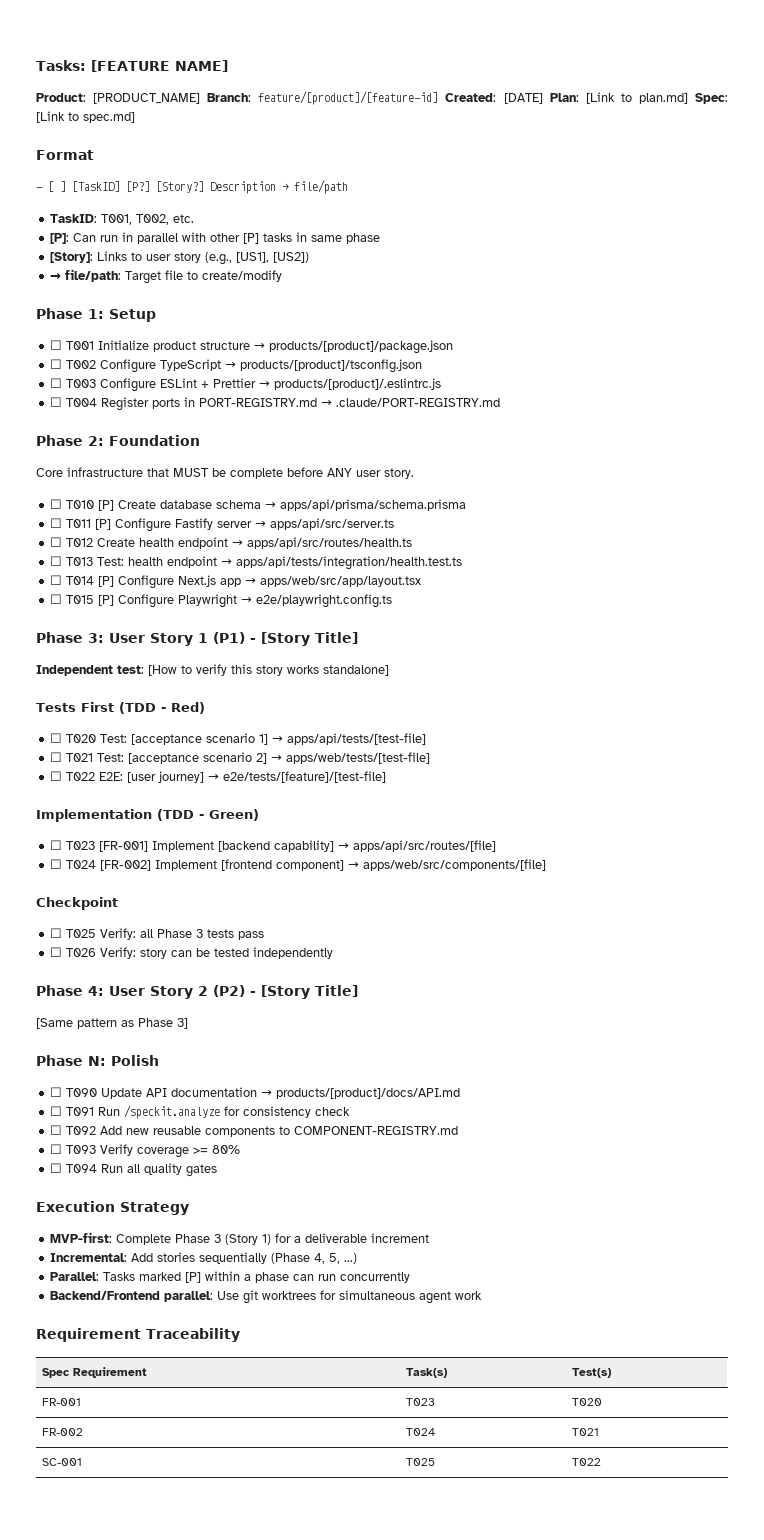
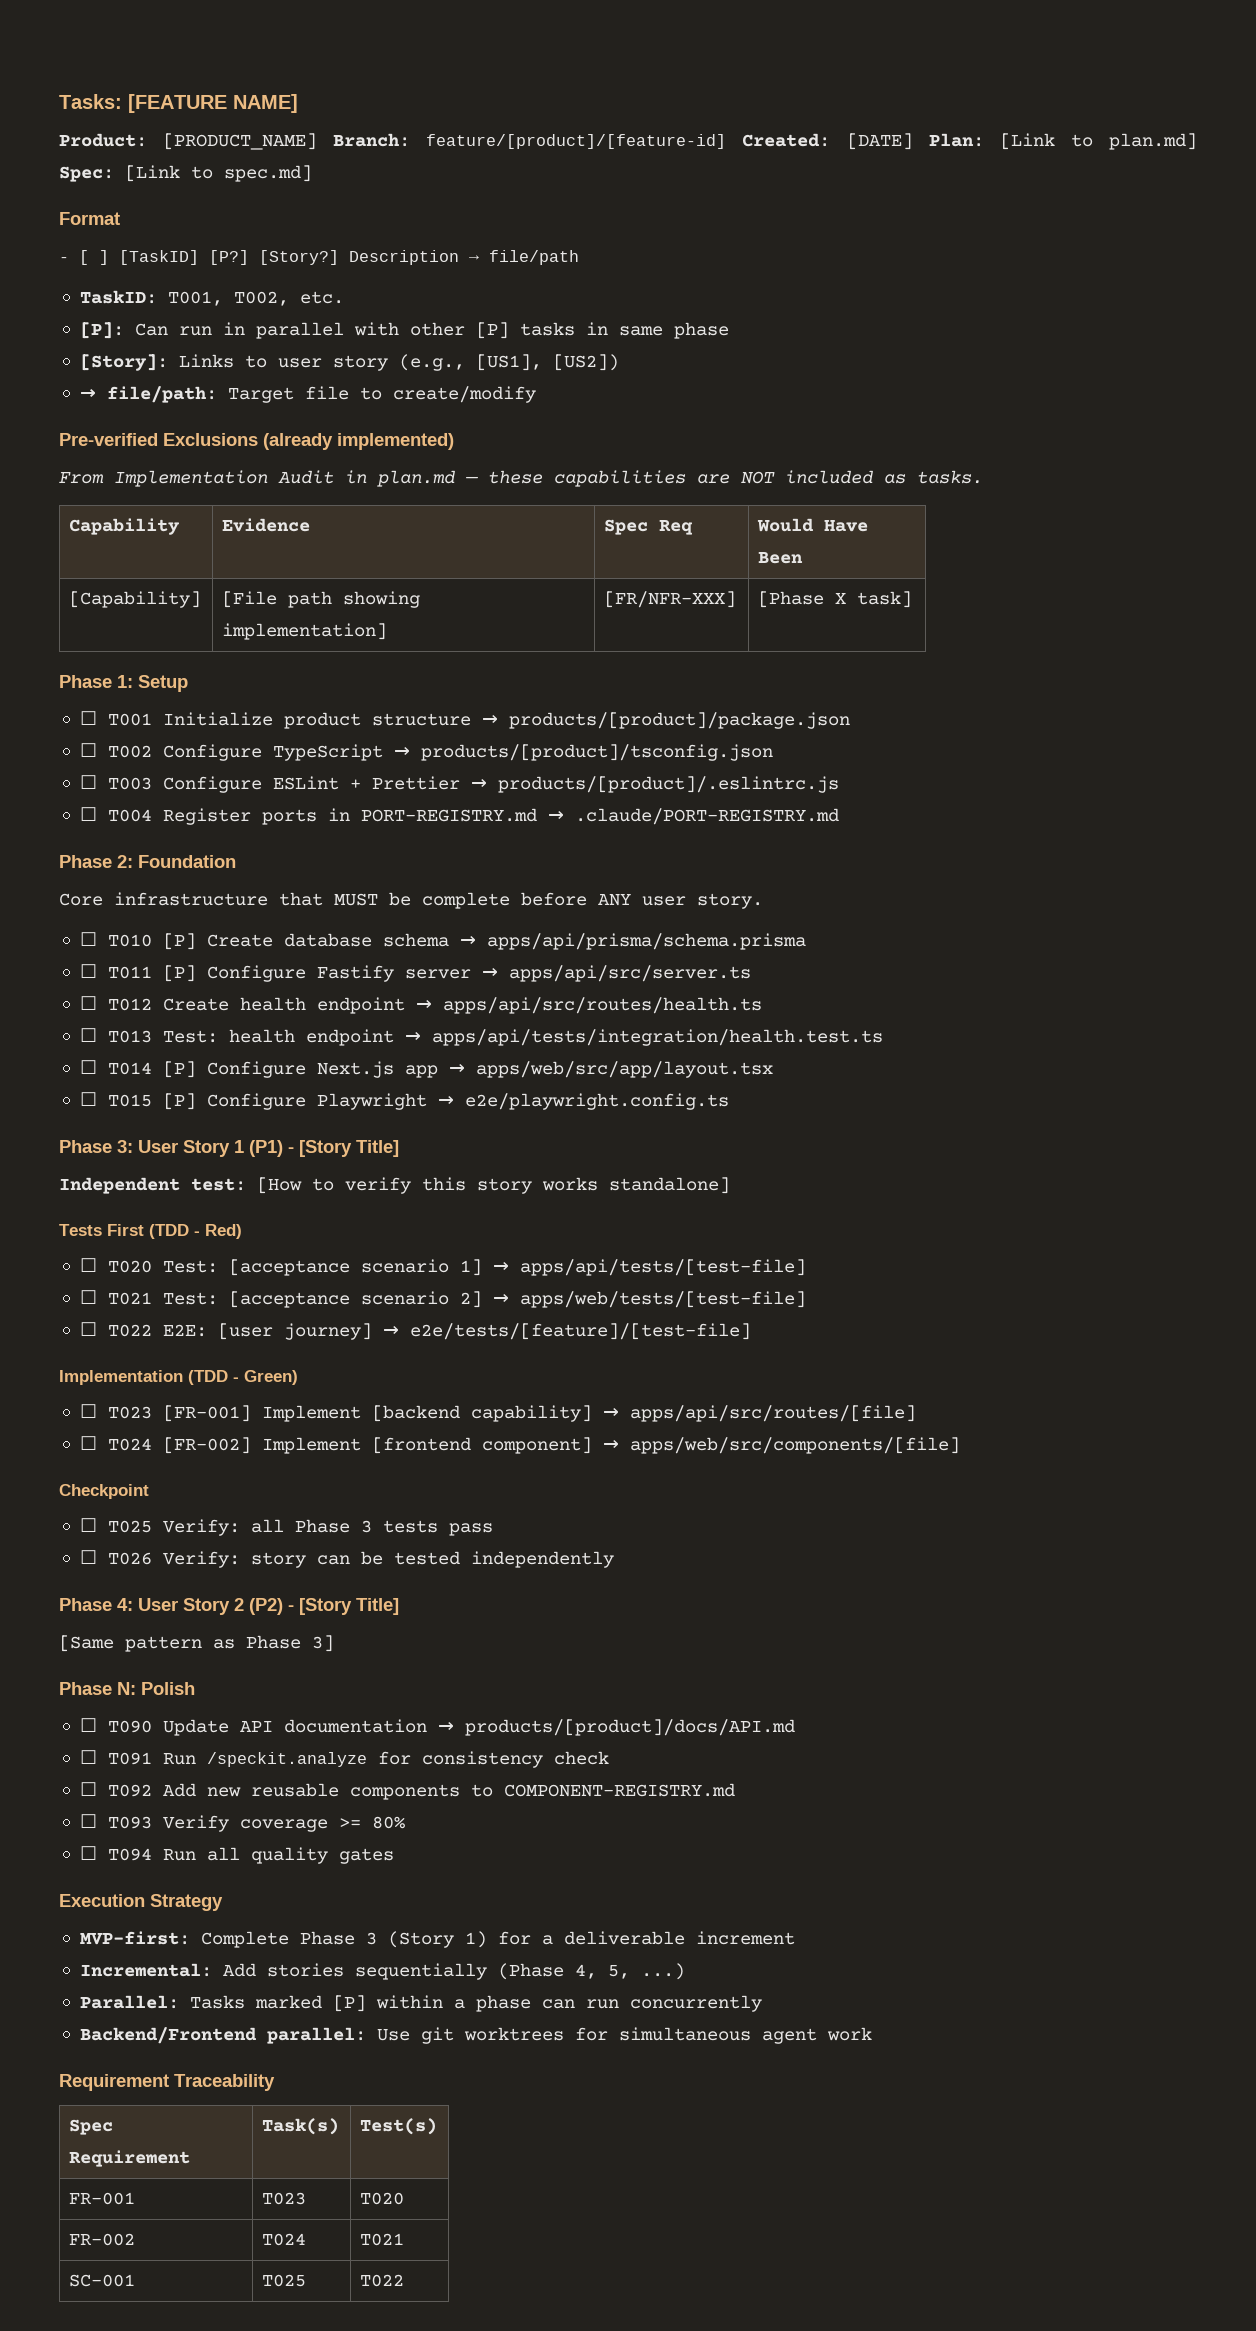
+ Pre-verified Exclusions (already implemented)
+ From Implementation Audit in plan.md — these capabilities are NOT included as tasks.
+ Capability | Evidence | Spec Req | Would Have Been
+ [Capability] | [File path showing implementation] | [FR/NFR-XXX] | [Phase X task]

